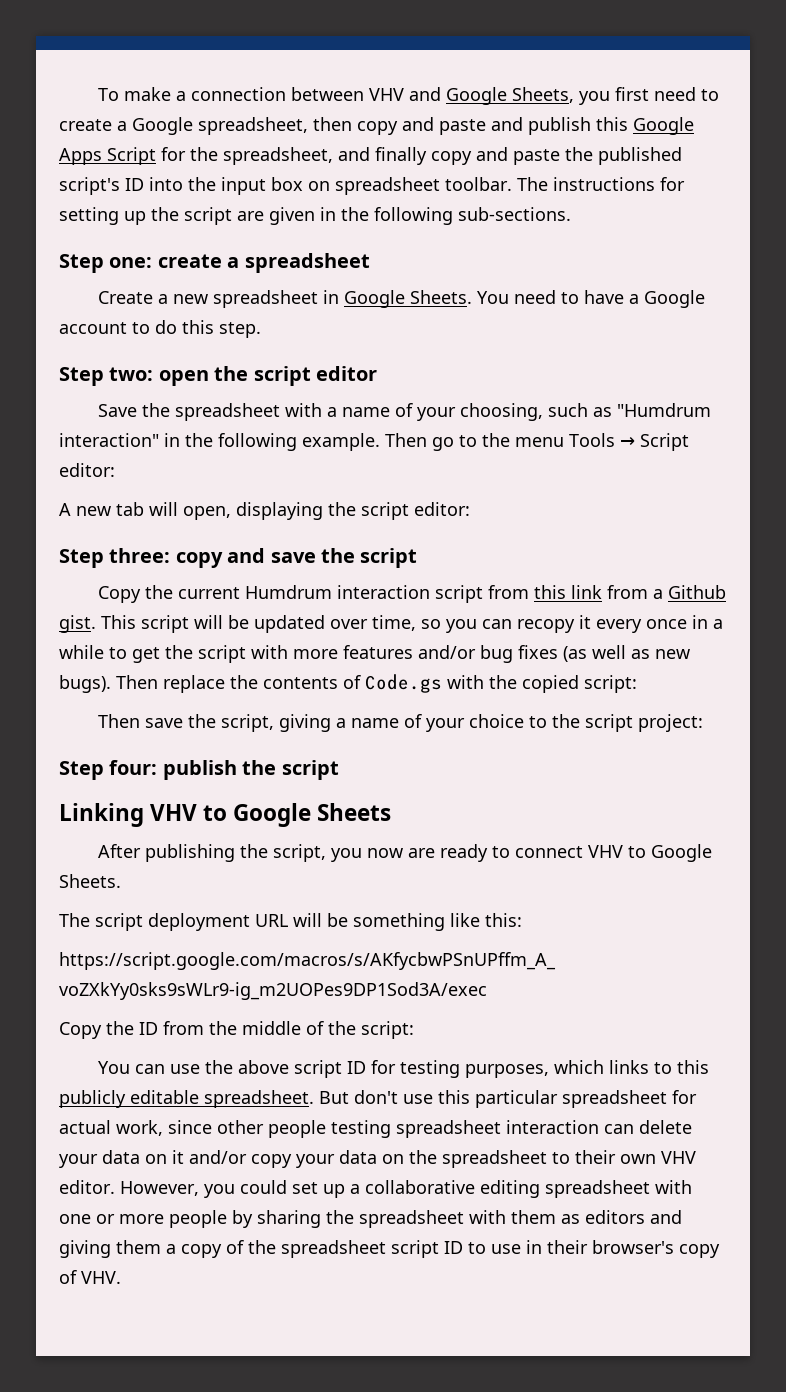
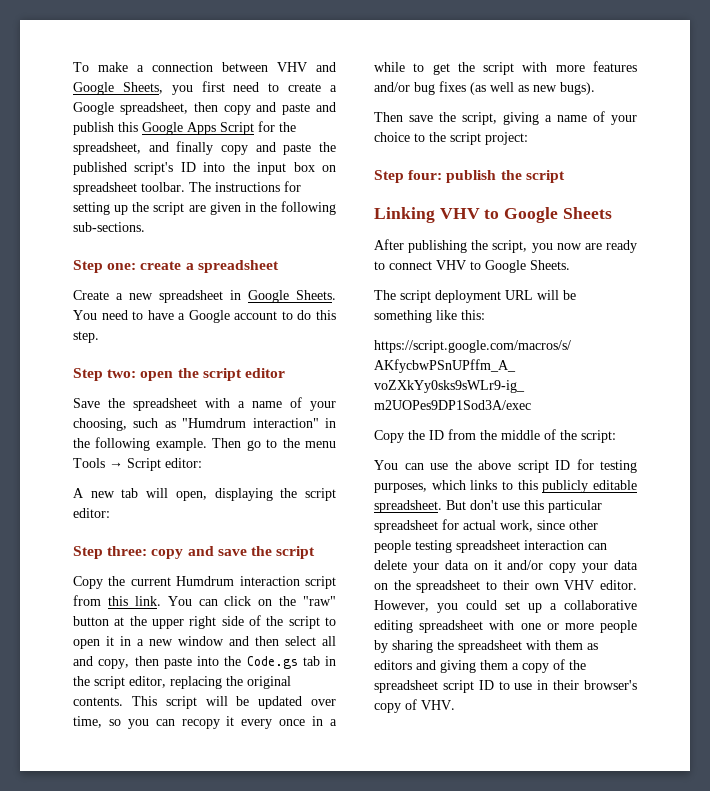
- Copy the current Humdrum interaction script from this link from a Github gist.
+ Copy the current Humdrum interaction script from this link. You can click on the "raw" button at the upper right side of the script to open it in a new window and then select all and copy, then paste into the Code.gs tab in the script editor, replacing the original contents.
- Then replace the contents of Code.gs with the copied script:

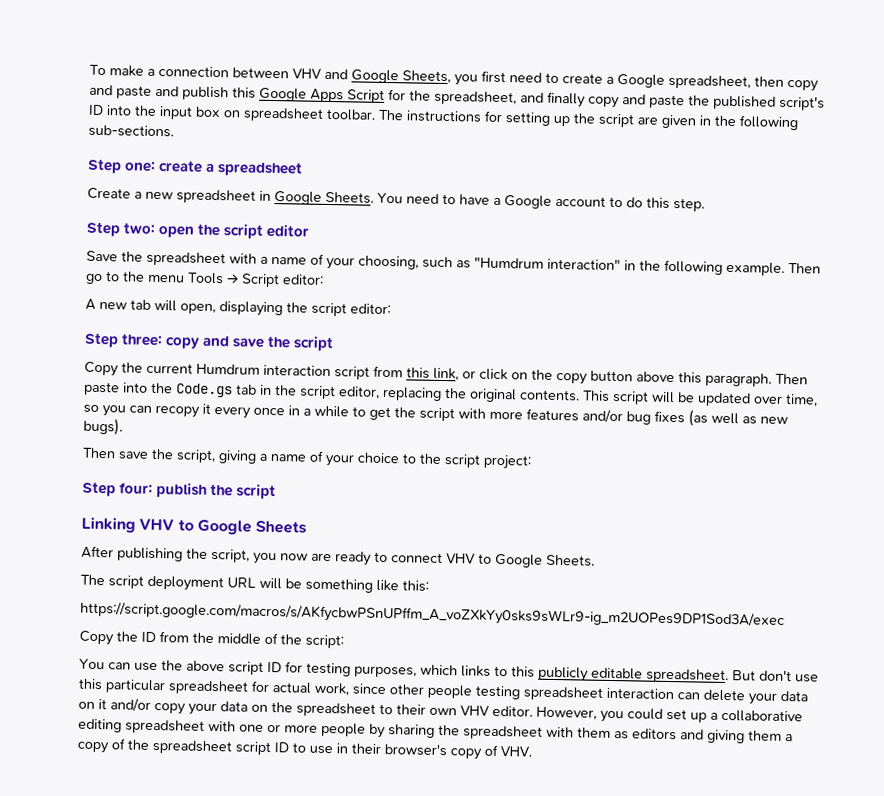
- Copy the current Humdrum interaction script from this link. You can click on the "raw" button at the upper right side of the script to open it in a new window and then select all and copy, then paste into the Code.gs tab in the script editor, replacing the original contents.
+ Copy the current Humdrum interaction script from this link, or click on the copy button above this paragraph. Then paste into the Code.gs tab in the script editor, replacing the original contents.

